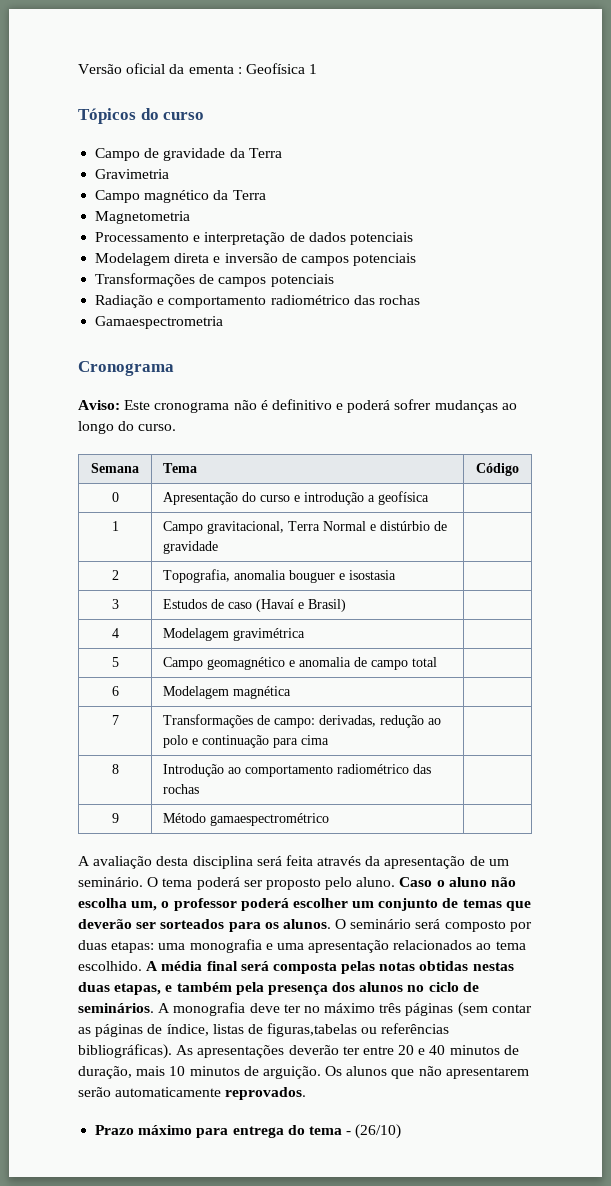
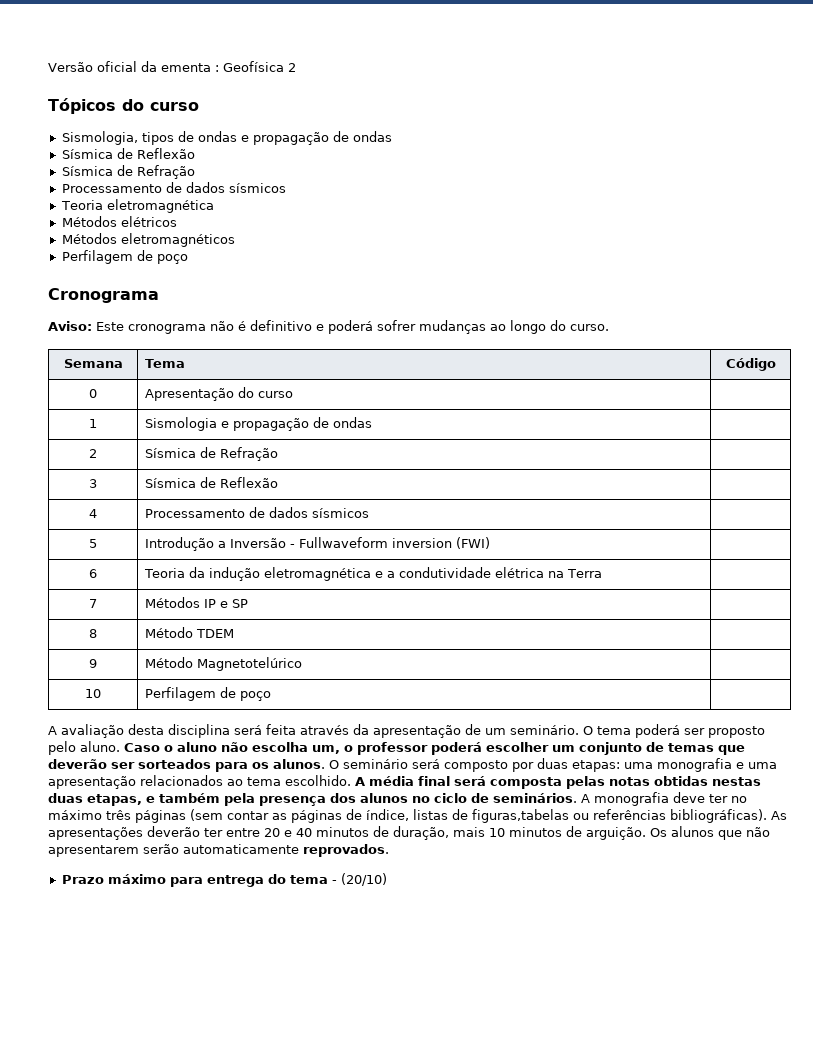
- Versão oficial da ementa : Geofísica 1
+ Versão oficial da ementa : Geofísica 2
- Campo de gravidade da Terra
- Gravimetria
- Campo magnético da Terra
- Magnetometria
- Processamento e interpretação de dados potenciais
- Modelagem direta e inversão de campos potenciais
- Transformações de campos potenciais
- Radiação e comportamento radiométrico das rochas
- Gamaespectrometria
+ Sismologia, tipos de ondas e propagação de ondas
+ Sísmica de Reflexão
+ Sísmica de Refração
+ Processamento de dados sísmicos
+ Teoria eletromagnética
+ Métodos elétricos
+ Métodos eletromagnéticos
+ Perfilagem de poço
- 0 | Apresentação do curso e introdução a geofísica |
- 1 | Campo gravitacional, Terra Normal e distúrbio de gravidade |
- 2 | Topografia, anomalia bouguer e isostasia |
- 3 | Estudos de caso (Havaí e Brasil) |
- 4 | Modelagem gravimétrica |
- 5 | Campo geomagnético e anomalia de campo total |
- 6 | Modelagem magnética |
- 7 | Transformações de campo: derivadas, redução ao polo e continuação para cima |
- 8 | Introdução ao comportamento radiométrico das rochas |
- 9 | Método gamaespectrométrico |
+ 0 | Apresentação do curso |
+ 1 | Sismologia e propagação de ondas |
+ 2 | Sísmica de Refração |
+ 3 | Sísmica de Reflexão |
+ 4 | Processamento de dados sísmicos |
+ 5 | Introdução a Inversão - Fullwaveform inversion (FWI) |
+ 6 | Teoria da indução eletromagnética e a condutividade elétrica na Terra |
+ 7 | Métodos IP e SP |
+ 8 | Método TDEM |
+ 9 | Método Magnetotelúrico |
+ 10 | Perfilagem de poço |
- Prazo máximo para entrega do tema - (26/10)
+ Prazo máximo para entrega do tema - (20/10)

